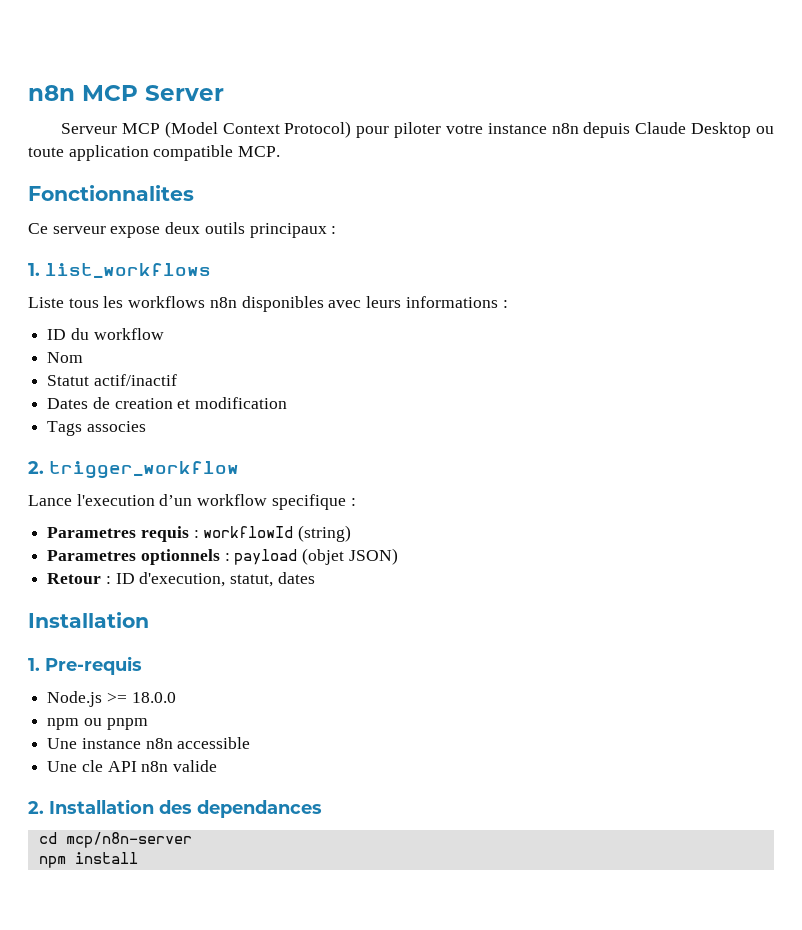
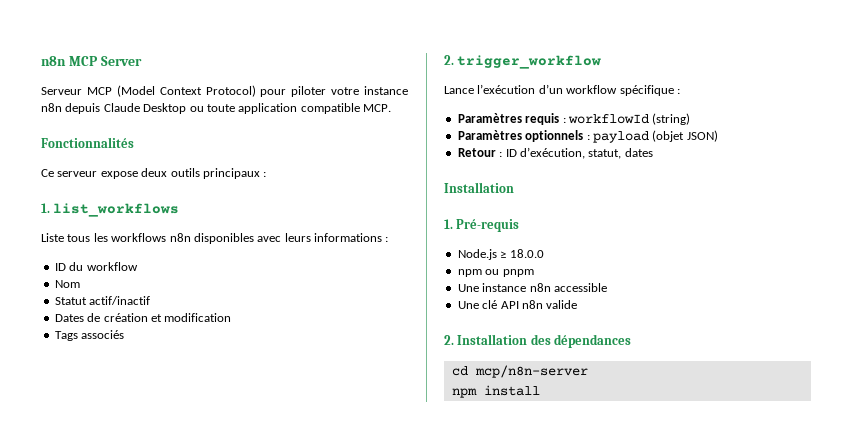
- Fonctionnalites
+ Fonctionnalités
- Dates de creation et modification
+ Dates de création et modification
- Tags associes
+ Tags associés
- Lance l'execution d’un workflow specifique :
- Parametres requis : workflowId (string)
+ Lance l’exécution d’un workflow spécifique :
+ Paramètres requis : workflowId (string)
- Parametres optionnels : payload (objet JSON)
+ Paramètres optionnels : payload (objet JSON)
- Retour : ID d'execution, statut, dates
+ Retour : ID d’exécution, statut, dates
- 1. Pre-requis
+ 1. Pré-requis
- Node.js >= 18.0.0
+ Node.js ≥ 18.0.0
- Une cle API n8n valide
+ Une clé API n8n valide
- 2. Installation des dependances
+ 2. Installation des dépendances

